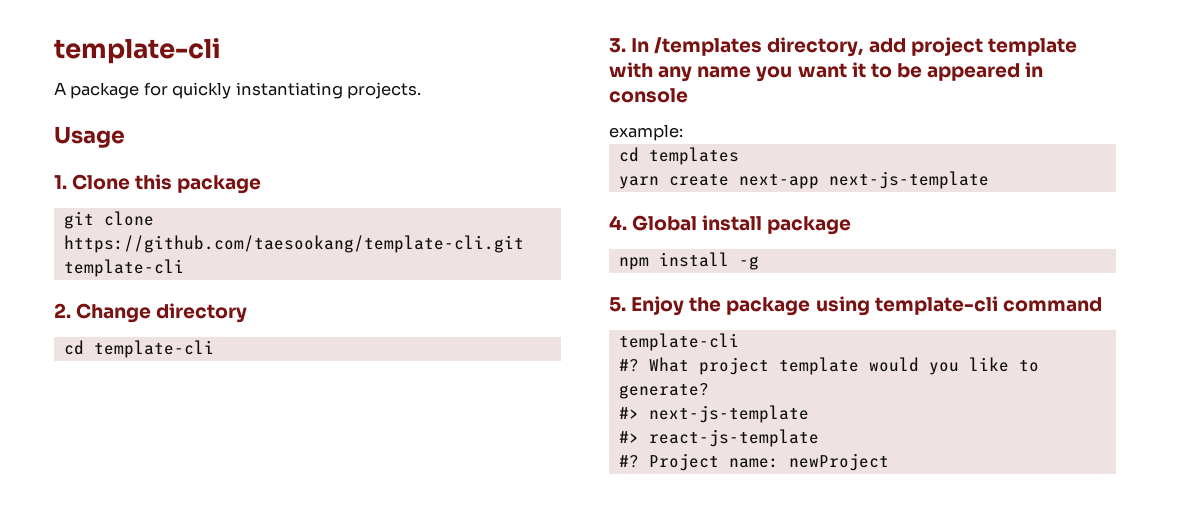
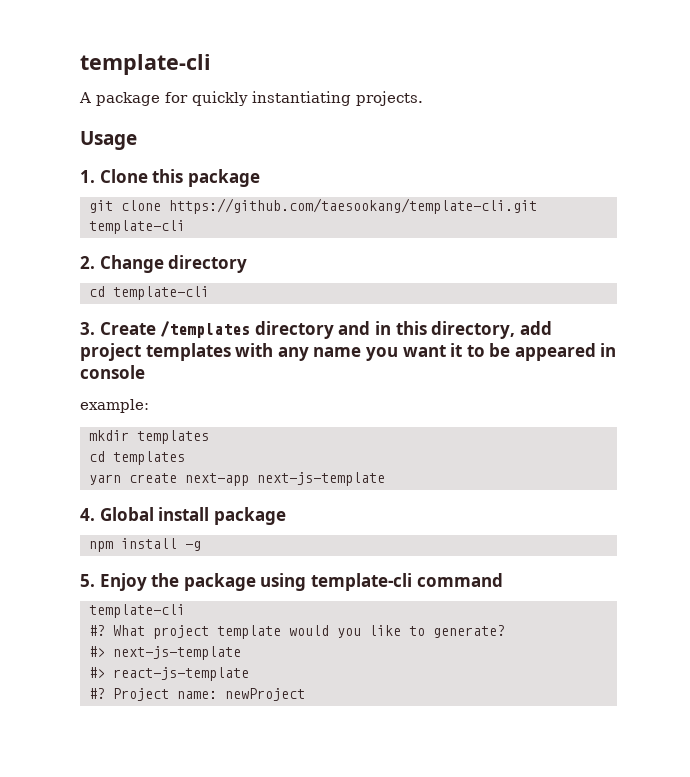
- 3. In /templates directory, add project template with any name you want it to be appeared in console
+ 3. Create /templates directory and in this directory, add project templates with any name you want it to be appeared in console
+ mkdir templates

